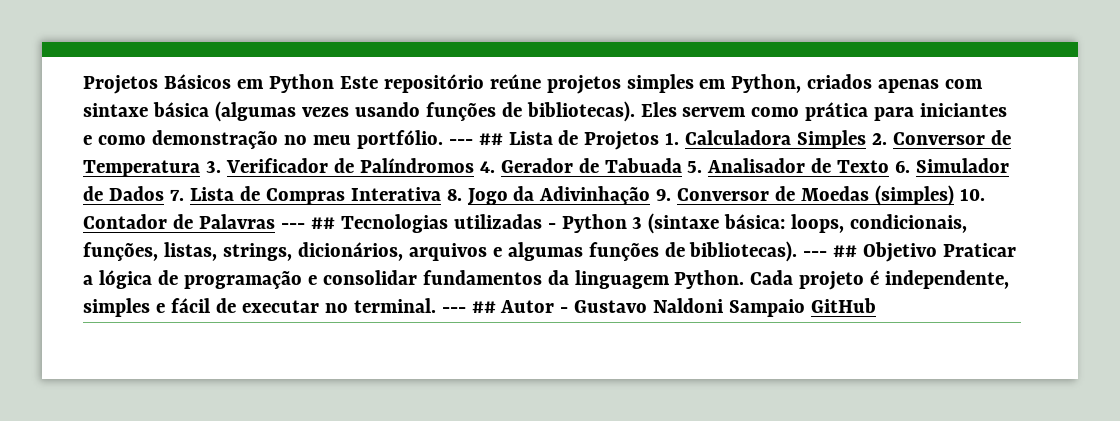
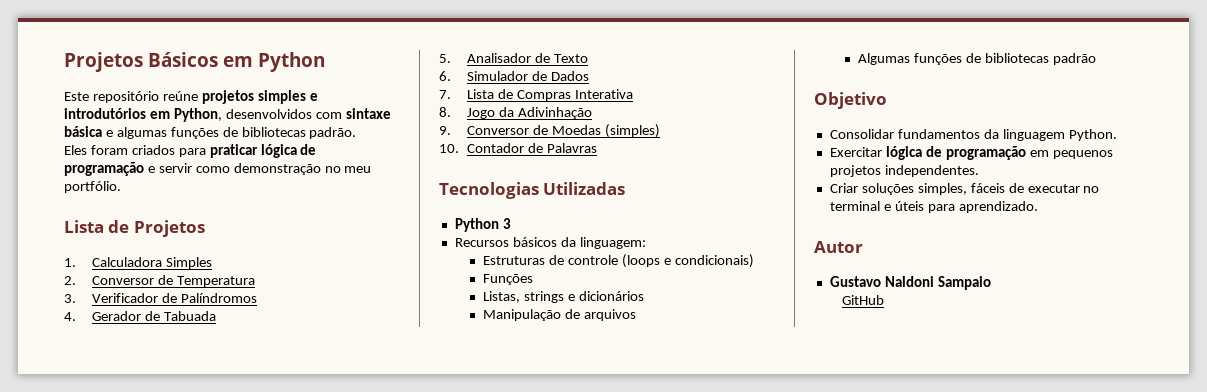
- Projetos Básicos em Python Este repositório reúne projetos simples em Python, criados apenas com sintaxe básica (algumas vezes usando funções de bibliotecas). Eles servem como prática para iniciantes e como demonstração no meu portfólio. --- ## Lista de Projetos 1. Calculadora Simples 2. Conversor de Temperatura 3. Verificador de Palíndromos 4. Gerador de Tabuada 5. Analisador de Texto 6. Simulador de Dados 7. Lista de Compras Interativa 8. Jogo da Adivinhação 9. Conversor de Moedas (simples) 10. Contador de Palavras --- ## Tecnologias utilizadas - Python 3 (sintaxe básica: loops, condicionais, funções, listas, strings, dicionários, arquivos e algumas funções de bibliotecas). --- ## Objetivo Praticar a lógica de programação e consolidar fundamentos da linguagem Python. Cada projeto é independente, simples e fácil de executar no terminal. --- ## Autor - Gustavo Naldoni Sampaio GitHub
+ Projetos Básicos em Python
+ Este repositório reúne projetos simples e introdutórios em Python, desenvolvidos com sintaxe básica e algumas funções de bibliotecas padrão.
+ Eles foram criados para praticar lógica de programação e servir como demonstração no meu portfólio.
+ Lista de Projetos
+ 1. Calculadora Simples
+ 2. Conversor de Temperatura
+ 3. Verificador de Palíndromos
+ 4. Gerador de Tabuada
+ 5. Analisador de Texto
+ 6. Simulador de Dados
+ 7. Lista de Compras Interativa
+ 8. Jogo da Adivinhação
+ 9. Conversor de Moedas (simples)
+ 10. Contador de Palavras
+ Tecnologias Utilizadas
+ Python 3
+ Recursos básicos da linguagem:
+ Estruturas de controle (loops e condicionais)
+ Funções
+ Listas, strings e dicionários
+ Manipulação de arquivos
+ Algumas funções de bibliotecas padrão
+ Objetivo
+ Consolidar fundamentos da linguagem Python.
+ Exercitar lógica de programação em pequenos projetos independentes.
+ Criar soluções simples, fáceis de executar no terminal e úteis para aprendizado.
+ Autor
+ Gustavo Naldoni Sampaio
+ GitHub

